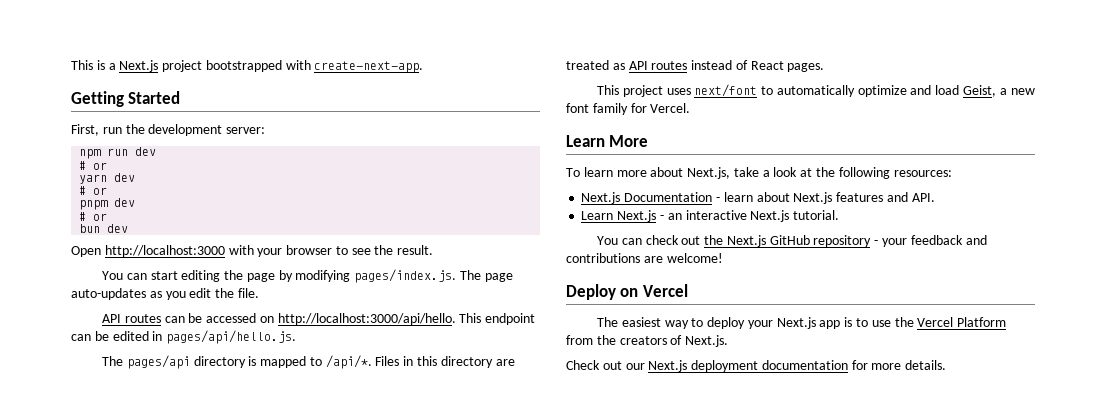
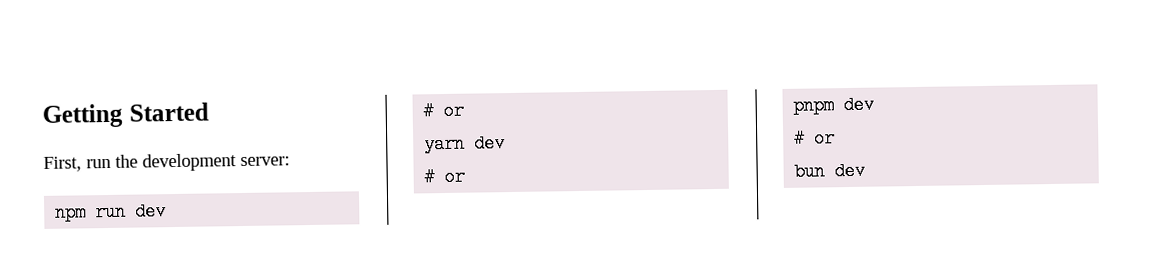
- This is a Next.js project bootstrapped with create-next-app.
- Open http://localhost:3000 with your browser to see the result.
- You can start editing the page by modifying pages/index.js. The page auto-updates as you edit the file.
- API routes can be accessed on http://localhost:3000/api/hello. This endpoint can be edited in pages/api/hello.js.
- The pages/api directory is mapped to /api/*. Files in this directory are treated as API routes instead of React pages.
- This project uses next/font to automatically optimize and load Geist, a new font family for Vercel.
- Learn More
- To learn more about Next.js, take a look at the following resources:
- Next.js Documentation - learn about Next.js features and API.
- Learn Next.js - an interactive Next.js tutorial.
- You can check out the Next.js GitHub repository - your feedback and contributions are welcome!
- Deploy on Vercel
- The easiest way to deploy your Next.js app is to use the Vercel Platform from the creators of Next.js.
- Check out our Next.js deployment documentation for more details.

